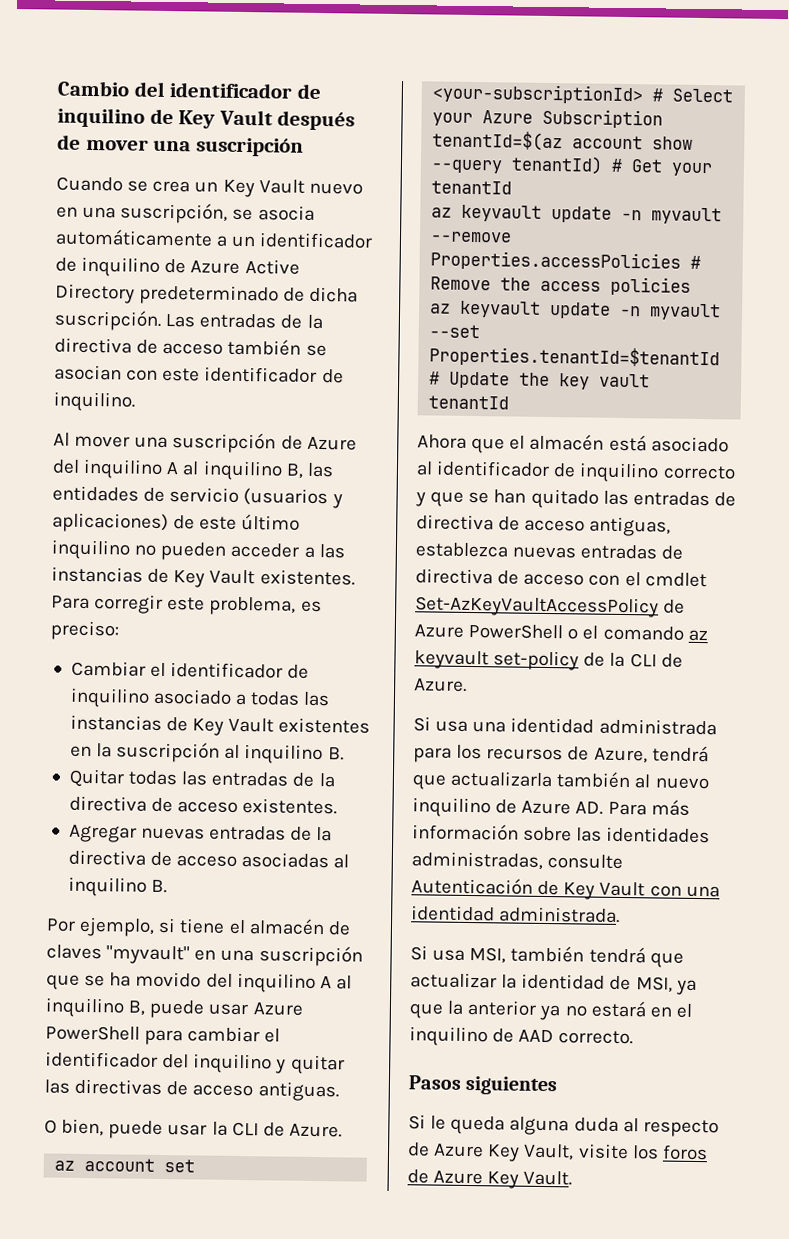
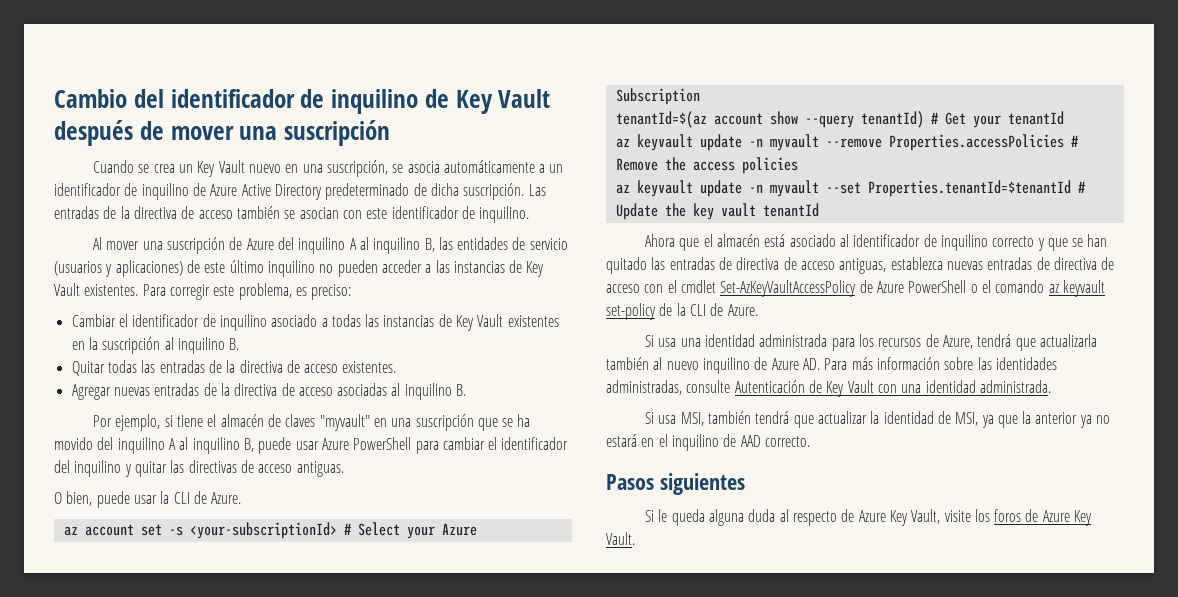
- az account set <your-subscriptionId> # Select your Azure Subscription
+ az account set -s <your-subscriptionId> # Select your Azure Subscription

